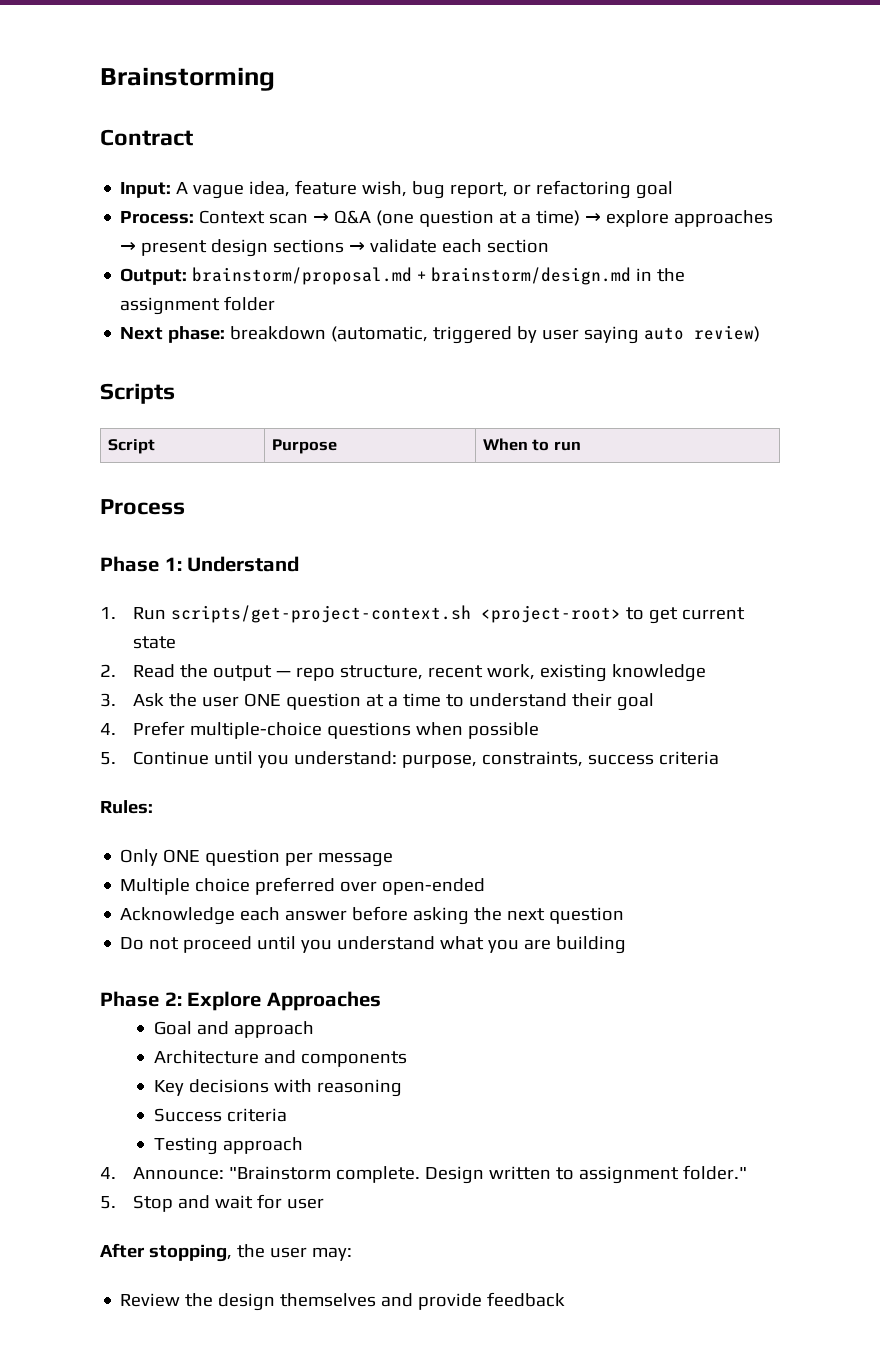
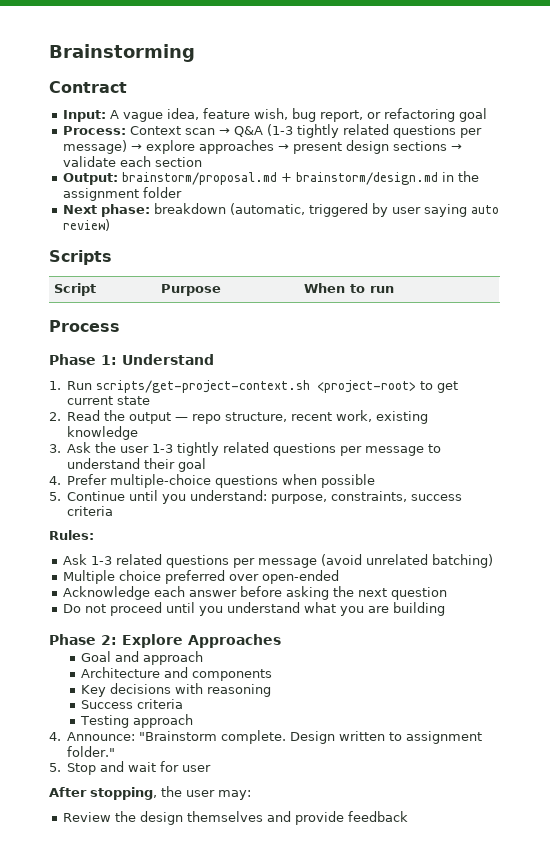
- Process: Context scan → Q&A (one question at a time) → explore approaches → present design sections → validate each section
+ Process: Context scan → Q&A (1-3 tightly related questions per message) → explore approaches → present design sections → validate each section
- 3. Ask the user ONE question at a time to understand their goal
+ 3. Ask the user 1-3 tightly related questions per message to understand their goal
- Only ONE question per message
+ Ask 1-3 related questions per message (avoid unrelated batching)

